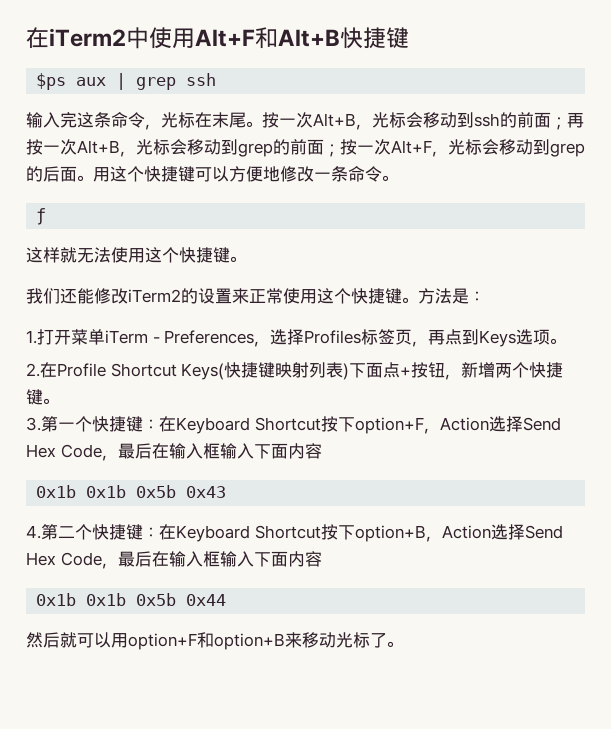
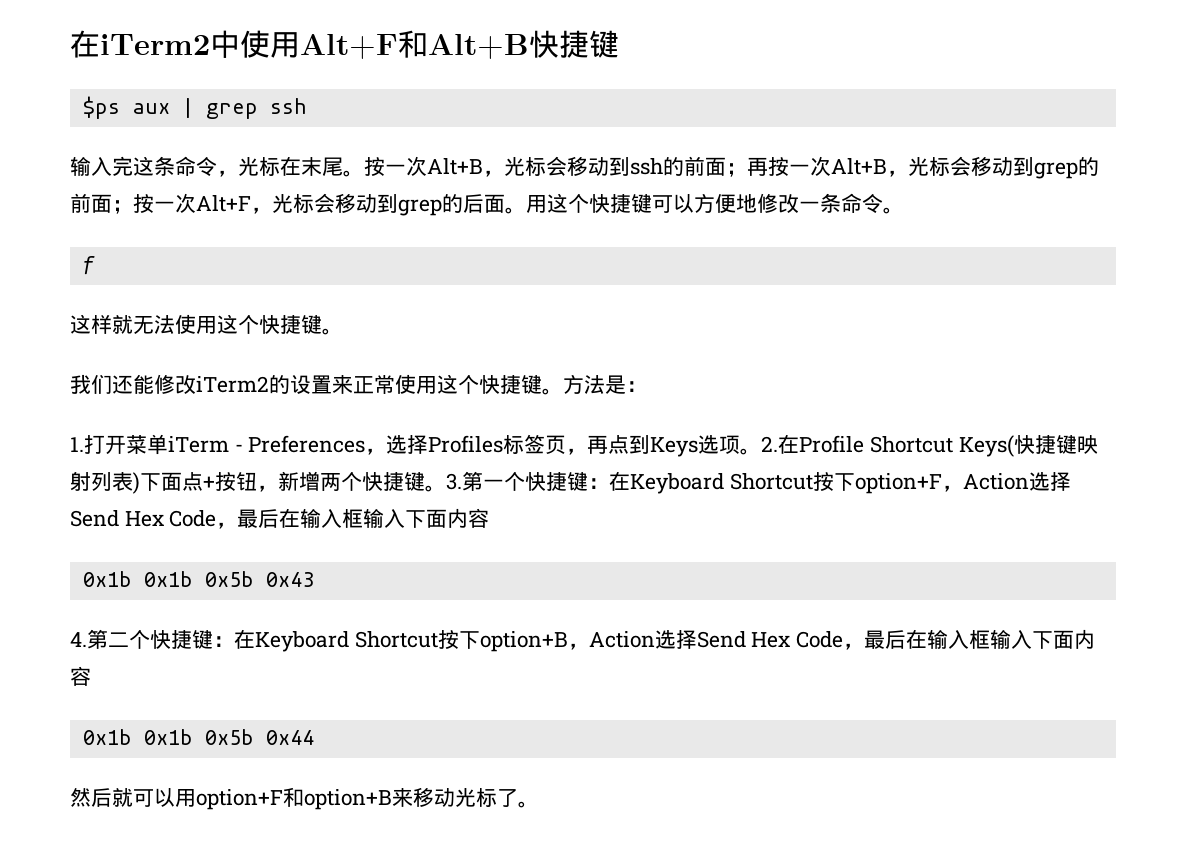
- 1.打开菜单iTerm - Preferences，选择Profiles标签页，再点到Keys选项。
- 2.在Profile Shortcut Keys(快捷键映射列表)下面点+按钮，新增两个快捷键。
- 3.第一个快捷键：在Keyboard Shortcut按下option+F，Action选择Send Hex Code，最后在输入框输入下面内容
+ 1.打开菜单iTerm - Preferences，选择Profiles标签页，再点到Keys选项。2.在Profile Shortcut Keys(快捷键映射列表)下面点+按钮，新增两个快捷键。3.第一个快捷键：在Keyboard Shortcut按下option+F，Action选择Send Hex Code，最后在输入框输入下面内容

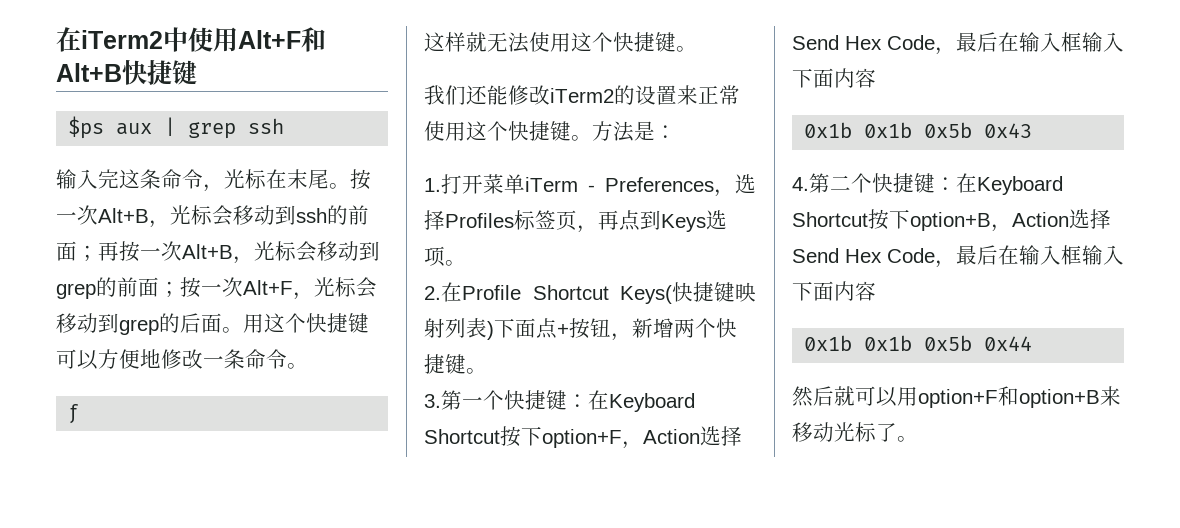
- 1.打开菜单iTerm - Preferences，选择Profiles标签页，再点到Keys选项。2.在Profile Shortcut Keys(快捷键映射列表)下面点+按钮，新增两个快捷键。3.第一个快捷键：在Keyboard Shortcut按下option+F，Action选择Send Hex Code，最后在输入框输入下面内容
+ 1.打开菜单iTerm - Preferences，选择Profiles标签页，再点到Keys选项。
+ 2.在Profile Shortcut Keys(快捷键映射列表)下面点+按钮，新增两个快捷键。
+ 3.第一个快捷键：在Keyboard Shortcut按下option+F，Action选择Send Hex Code，最后在输入框输入下面内容

